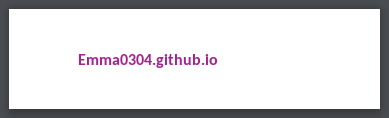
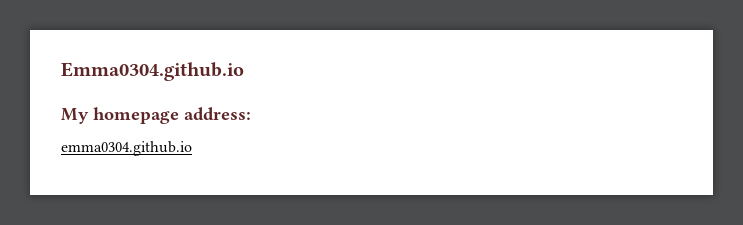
+ My homepage address:
+ emma0304.github.io

